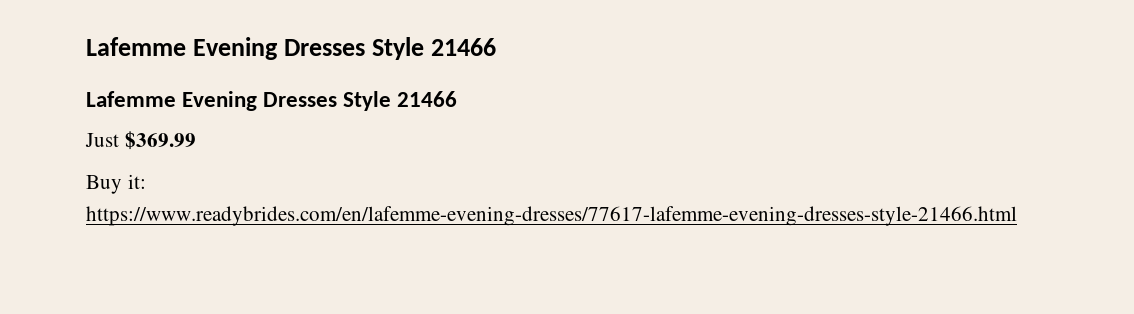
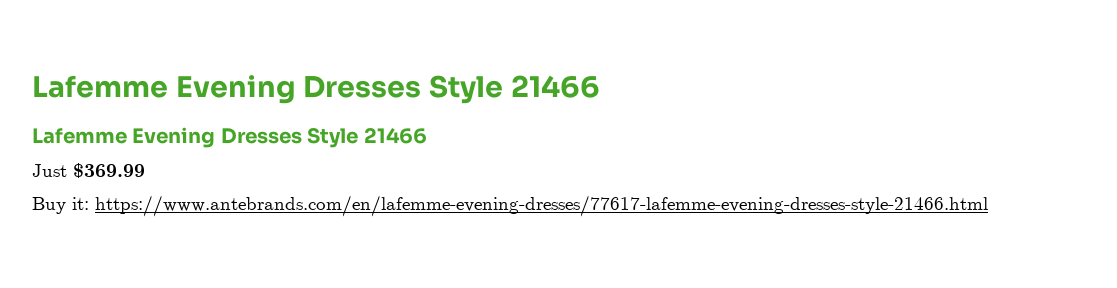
- Buy it: https://www.readybrides.com/en/lafemme-evening-dresses/77617-lafemme-evening-dresses-style-21466.html
+ Buy it: https://www.antebrands.com/en/lafemme-evening-dresses/77617-lafemme-evening-dresses-style-21466.html

